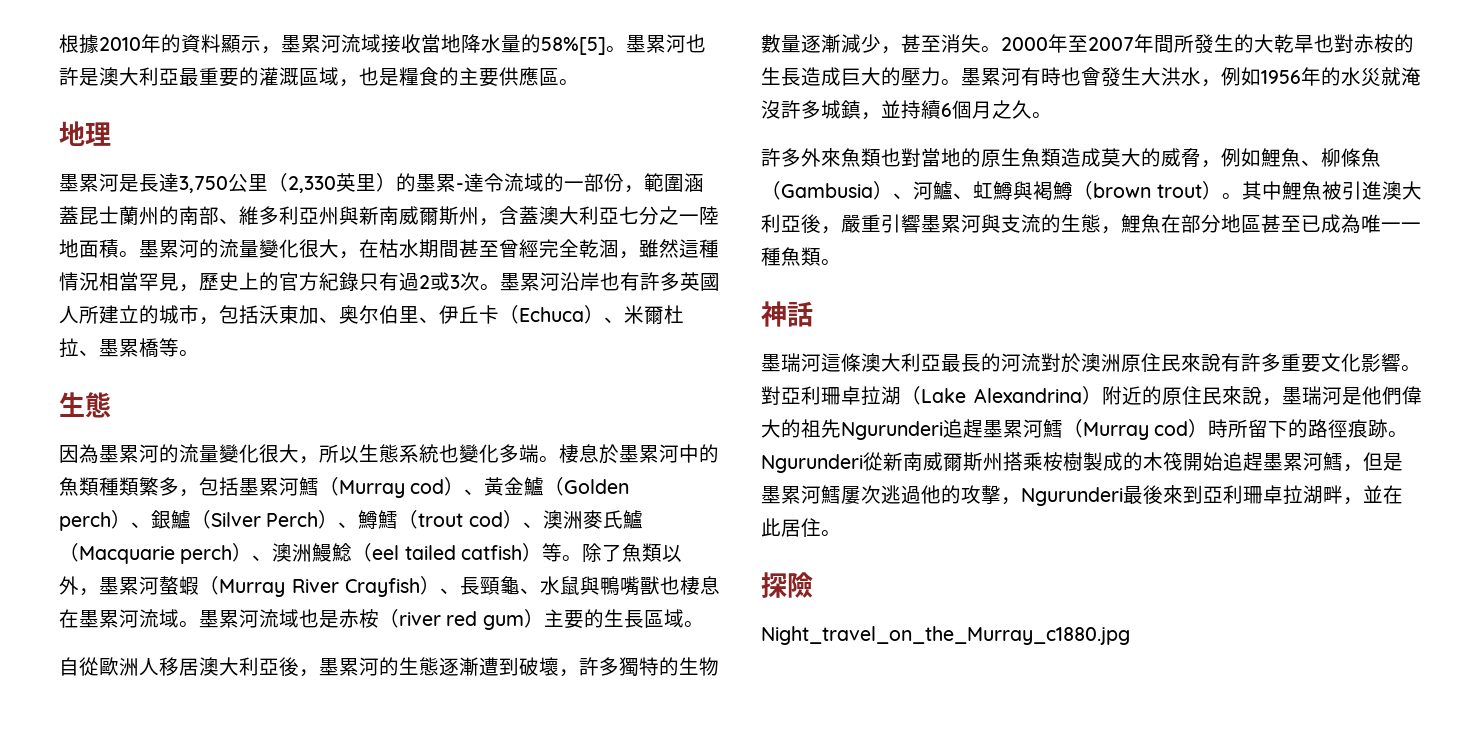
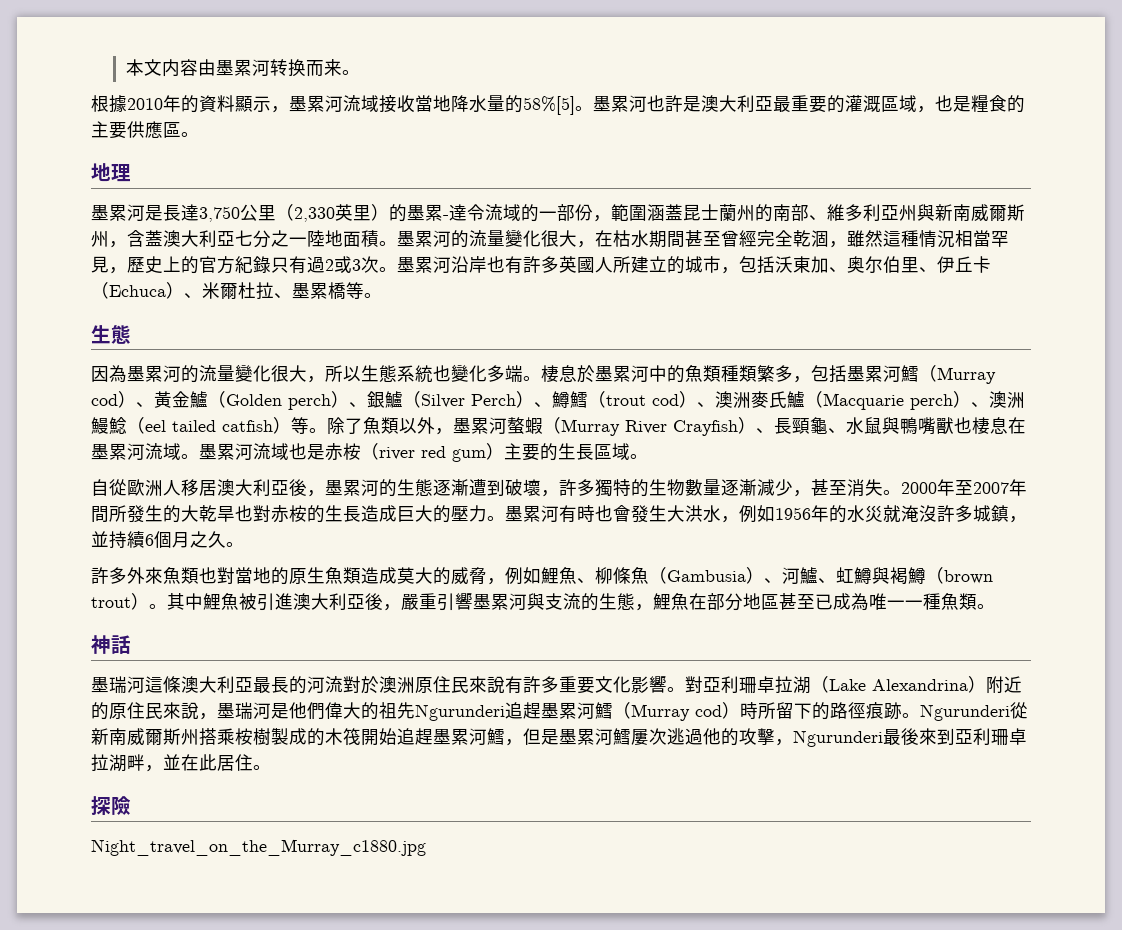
+ 本文内容由墨累河转换而来。

